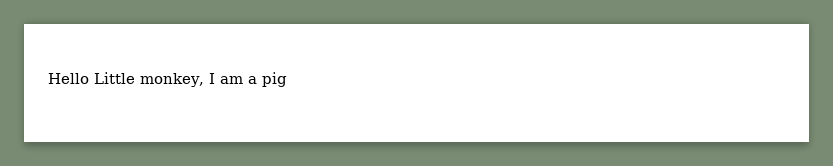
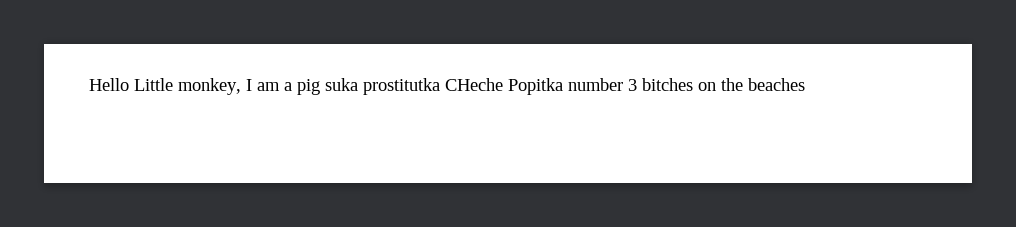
- Hello Little monkey, I am a pig
+ Hello Little monkey, I am a pig suka prostitutka CHeche Popitka number 3 bitches on the beaches

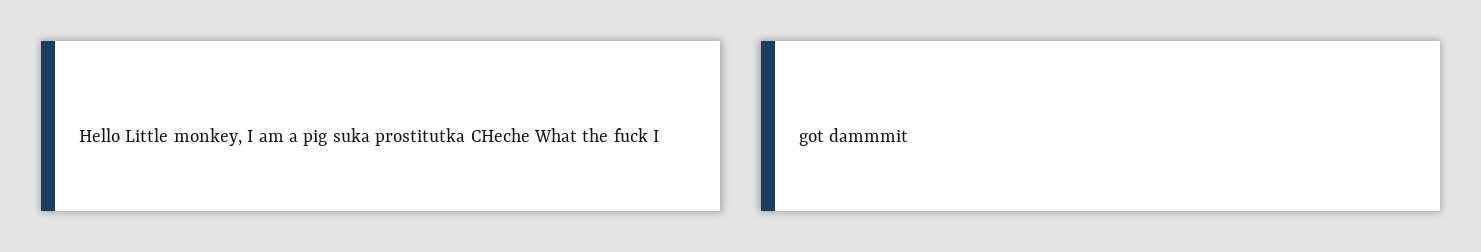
- Hello Little monkey, I am a pig suka prostitutka CHeche Popitka number 3 bitches on the beaches
+ Hello Little monkey, I am a pig suka prostitutka CHeche What the fuck I got dammmit

